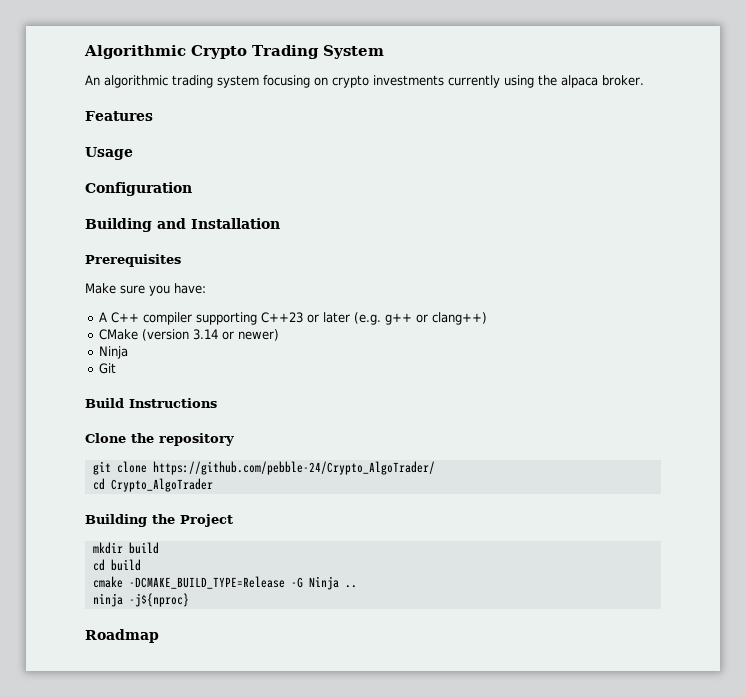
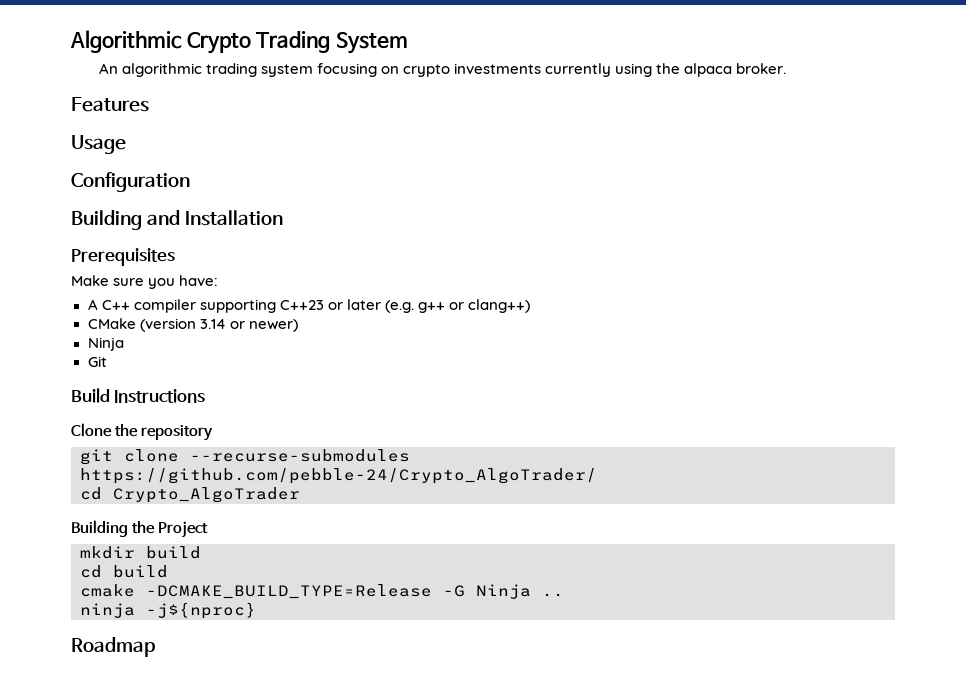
- git clone https://github.com/pebble-24/Crypto_AlgoTrader/
+ git clone --recurse-submodules https://github.com/pebble-24/Crypto_AlgoTrader/

